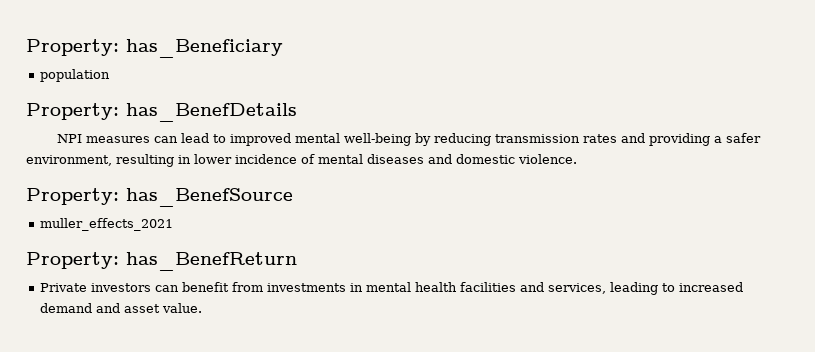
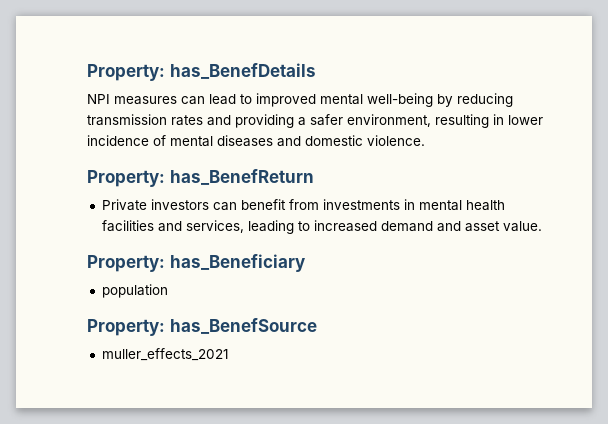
- Property: has_Beneficiary
- population
- Property: has_BenefSource
- muller_effects_2021
+ Property: has_Beneficiary
+ population
+ Property: has_BenefSource
+ muller_effects_2021

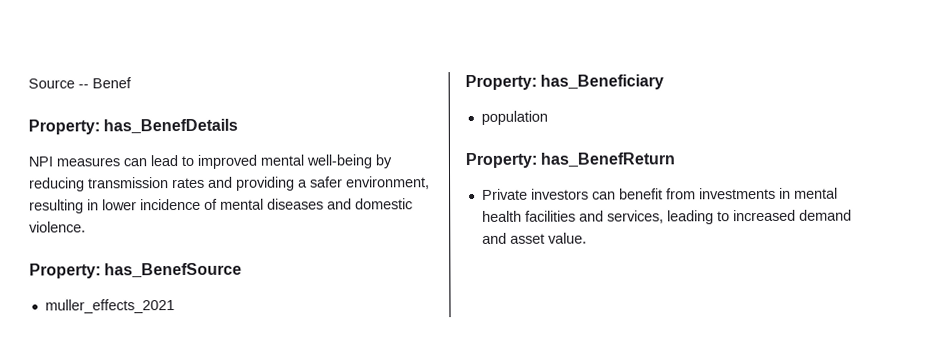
+ Source -- Benef
+ Property: has_BenefSource
+ muller_effects_2021
+ Property: has_Beneficiary
+ population
- Property: has_Beneficiary
- population
- Property: has_BenefSource
- muller_effects_2021

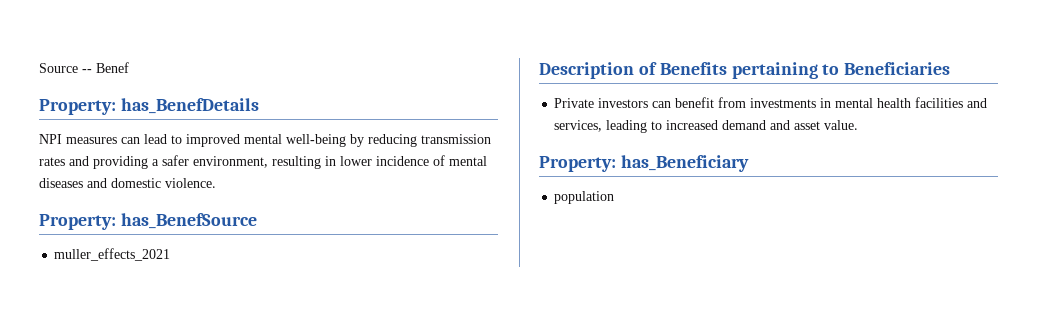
- Property: has_Beneficiary
- population
- Property: has_BenefReturn
+ Description of Benefits pertaining to Beneficiaries
+ Property: has_Beneficiary
+ population

